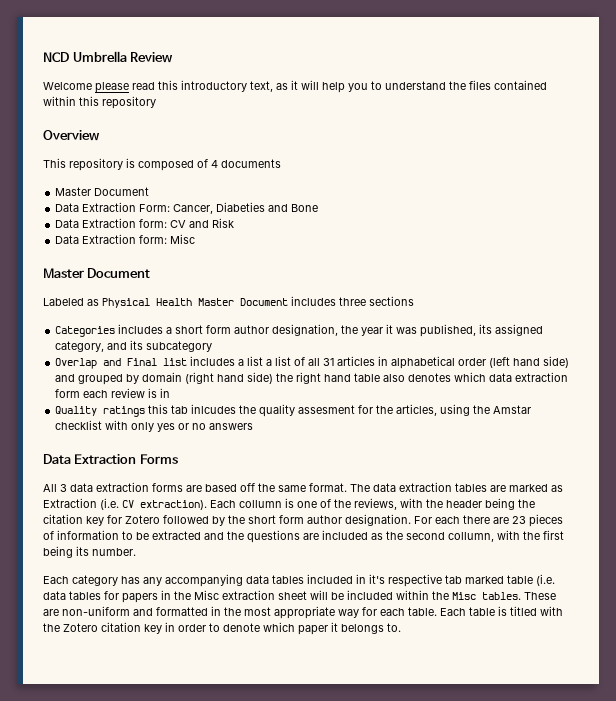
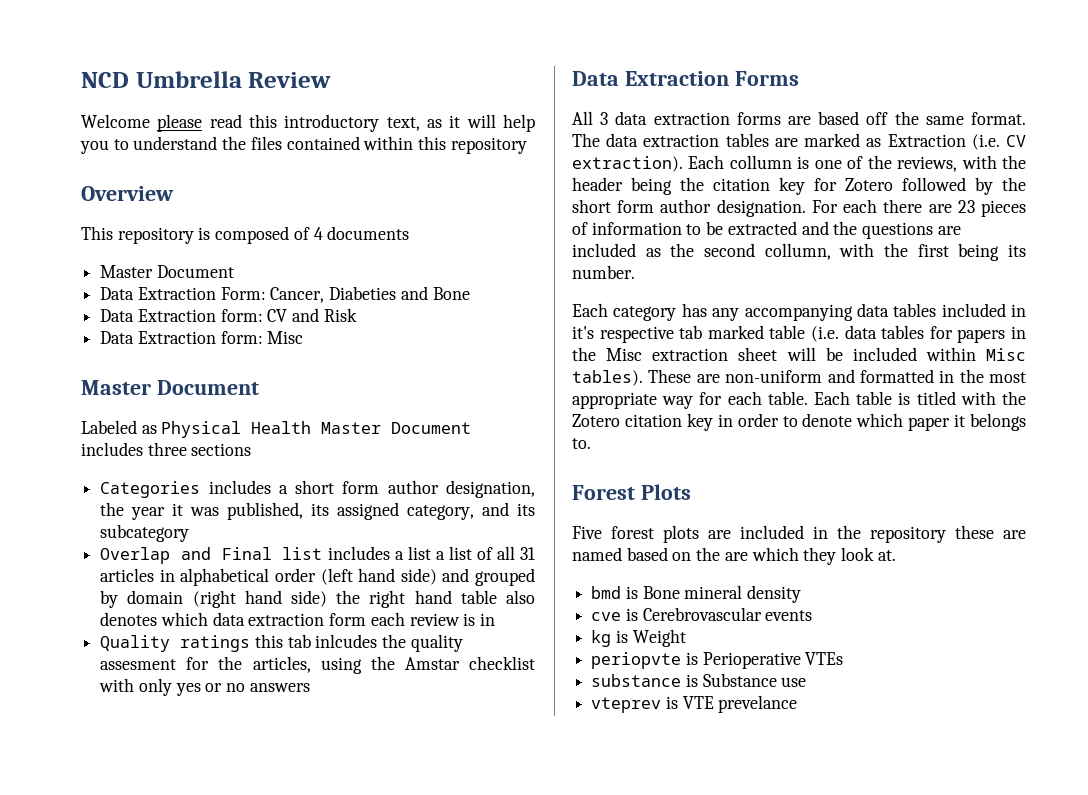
- Each category has any accompanying data tables included in it's respective tab marked table (i.e. data tables for papers in the Misc extraction sheet will be included within the Misc tables.
+ Each category has any accompanying data tables included in it's respective tab marked table (i.e. data tables for papers in the Misc extraction sheet will be included within Misc tables).
+ Forest Plots
+ Five forest plots are included in the repository these are named based on the are which they look at.
+ bmd is Bone mineral density
+ cve is Cerebrovascular events
+ kg is Weight
+ periopvte is Perioperative VTEs
+ substance is Substance use
+ vteprev is VTE prevelance

